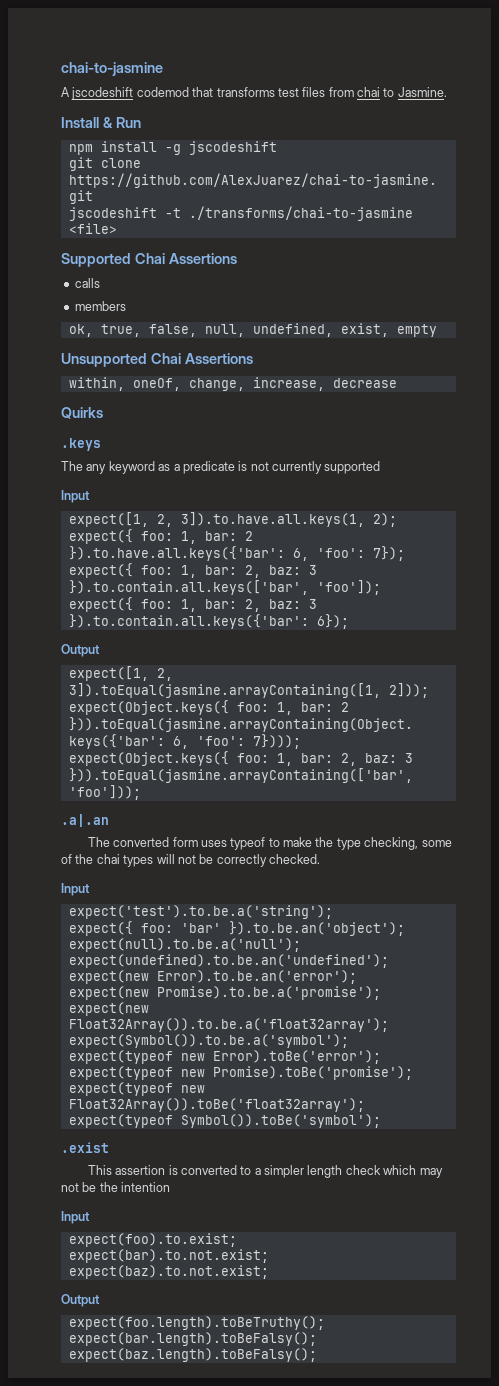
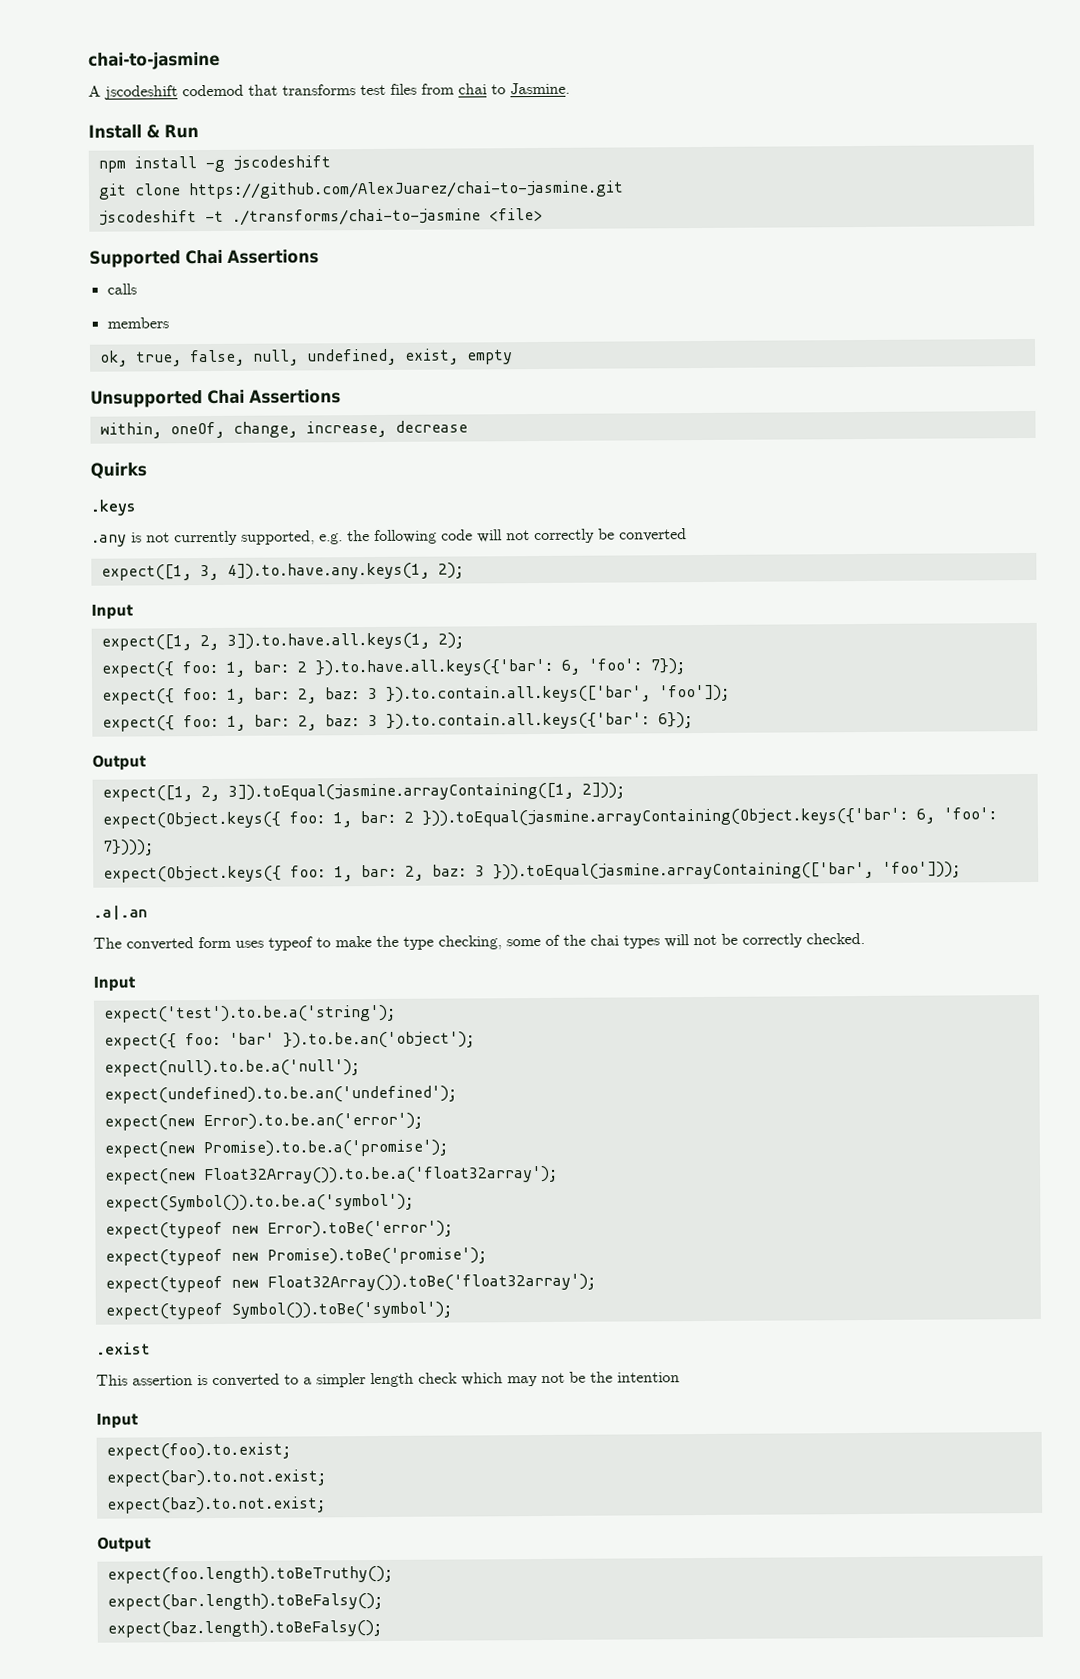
- The any keyword as a predicate is not currently supported
+ .any is not currently supported, e.g. the following code will not correctly be converted
+ expect([1, 3, 4]).to.have.any.keys(1, 2);

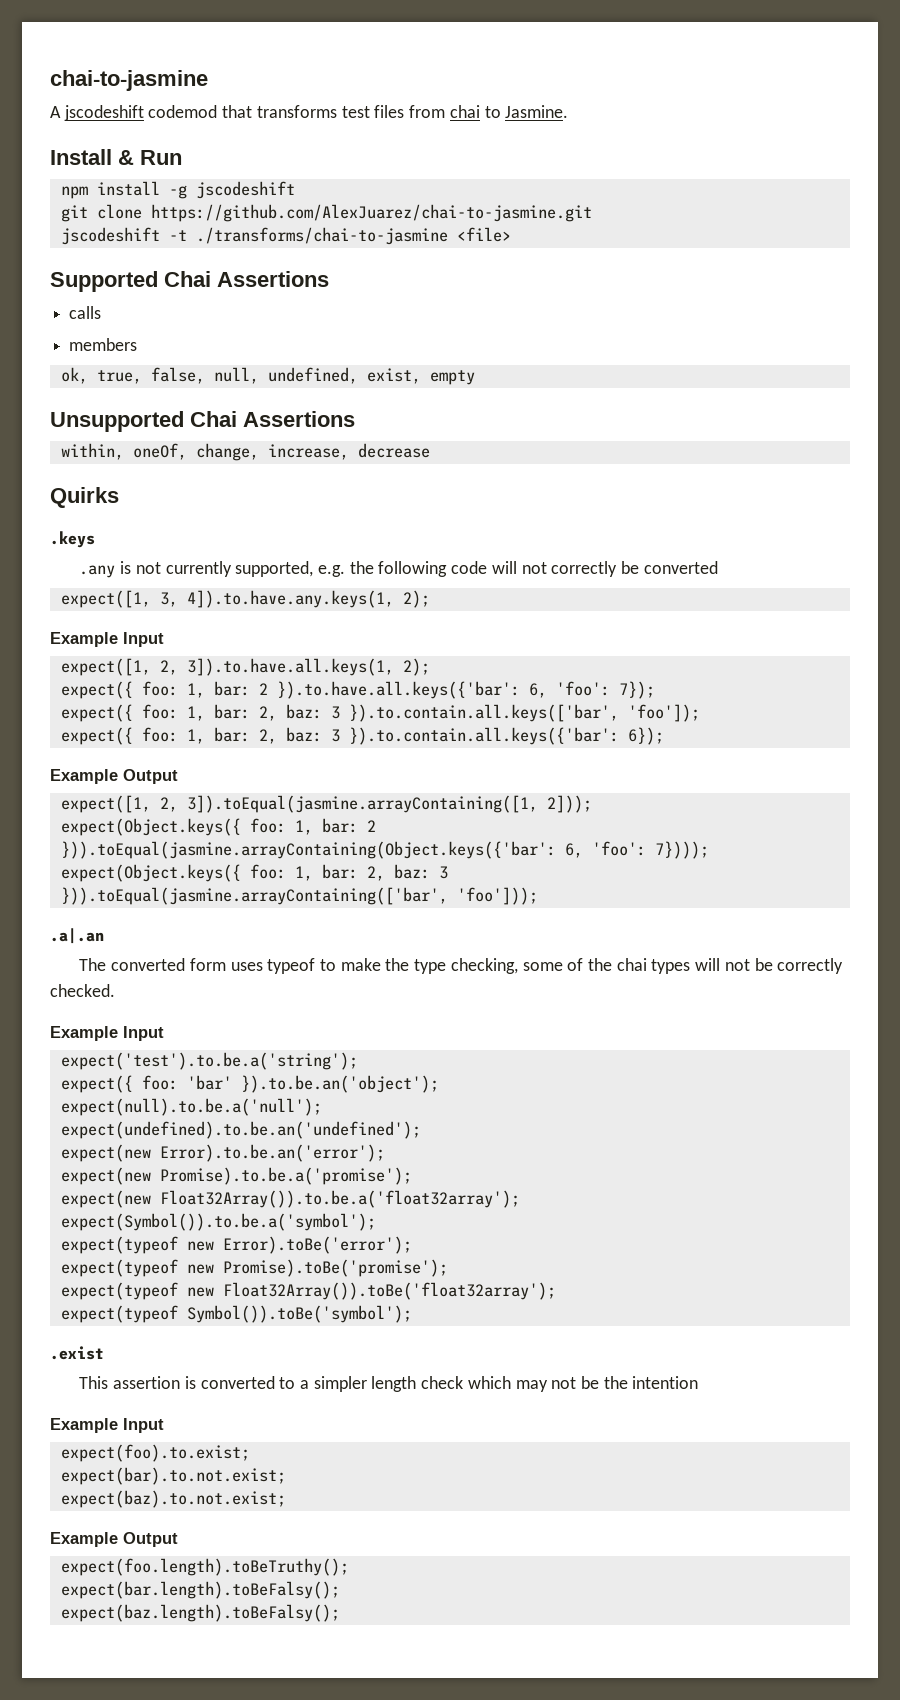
  expect([1, 3, 4]).to.have.any.keys(1, 2);
- Input
+ Example Input
  expect({ foo: 1, bar: 2, baz: 3 }).to.contain.all.keys({'bar': 6});
- Output
+ Example Output
  The converted form uses typeof to make the type checking, some of the chai types will not be correctly checked.
- Input
+ Example Input
  This assertion is converted to a simpler length check which may not be the intention
- Input
+ Example Input
  expect(baz).to.not.exist;
- Output
+ Example Output

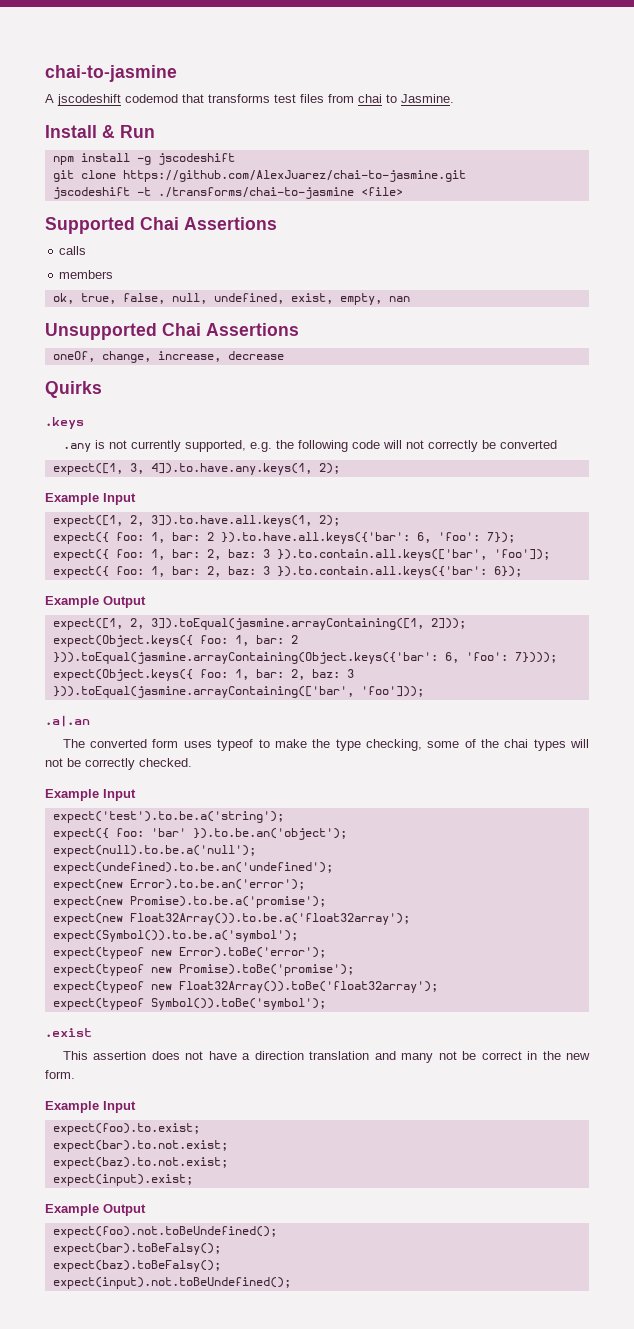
- ok, true, false, null, undefined, exist, empty
+ ok, true, false, null, undefined, exist, empty, nan
- within, oneOf, change, increase, decrease
+ oneOf, change, increase, decrease
- This assertion is converted to a simpler length check which may not be the intention
+ This assertion does not have a direction translation and many not be correct in the new form.
  expect(baz).to.not.exist;
+ expect(input).exist;
  Example Output
- expect(foo.length).toBeTruthy();
- expect(bar.length).toBeFalsy();
- expect(baz.length).toBeFalsy();
+ expect(foo).not.toBeUndefined();
+ expect(bar).toBeFalsy();
+ expect(baz).toBeFalsy();
+ expect(input).not.toBeUndefined();

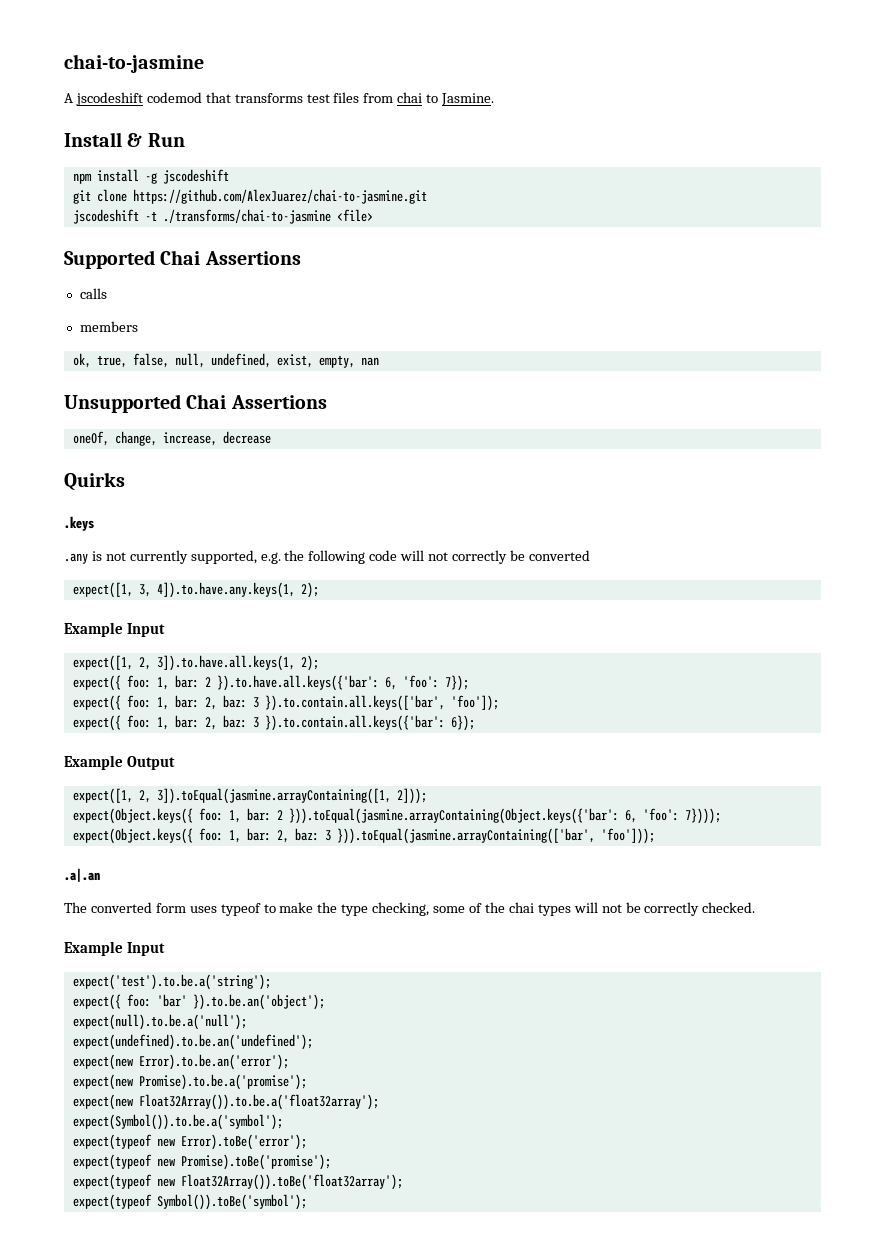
- .exist
- This assertion does not have a direction translation and many not be correct in the new form.
- Example Input
- expect(foo).to.exist;
- expect(bar).to.not.exist;
- expect(baz).to.not.exist;
- expect(input).exist;
- Example Output
- expect(foo).not.toBeUndefined();
- expect(bar).toBeFalsy();
- expect(baz).toBeFalsy();
- expect(input).not.toBeUndefined();

